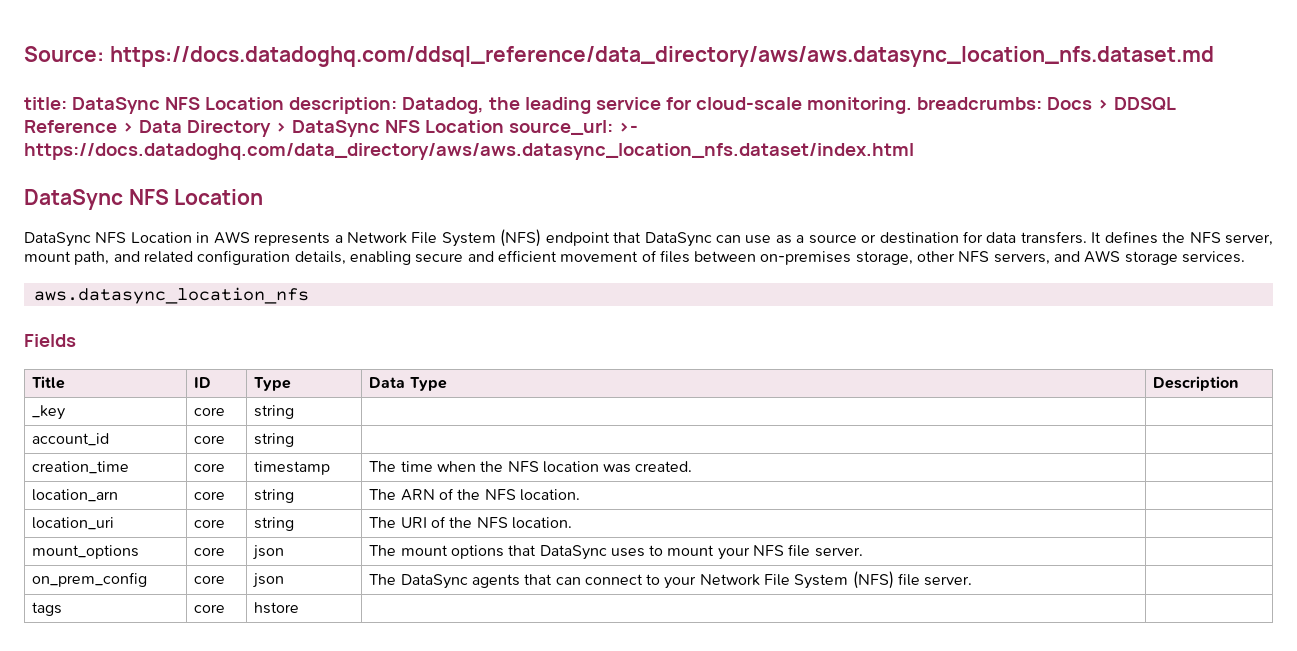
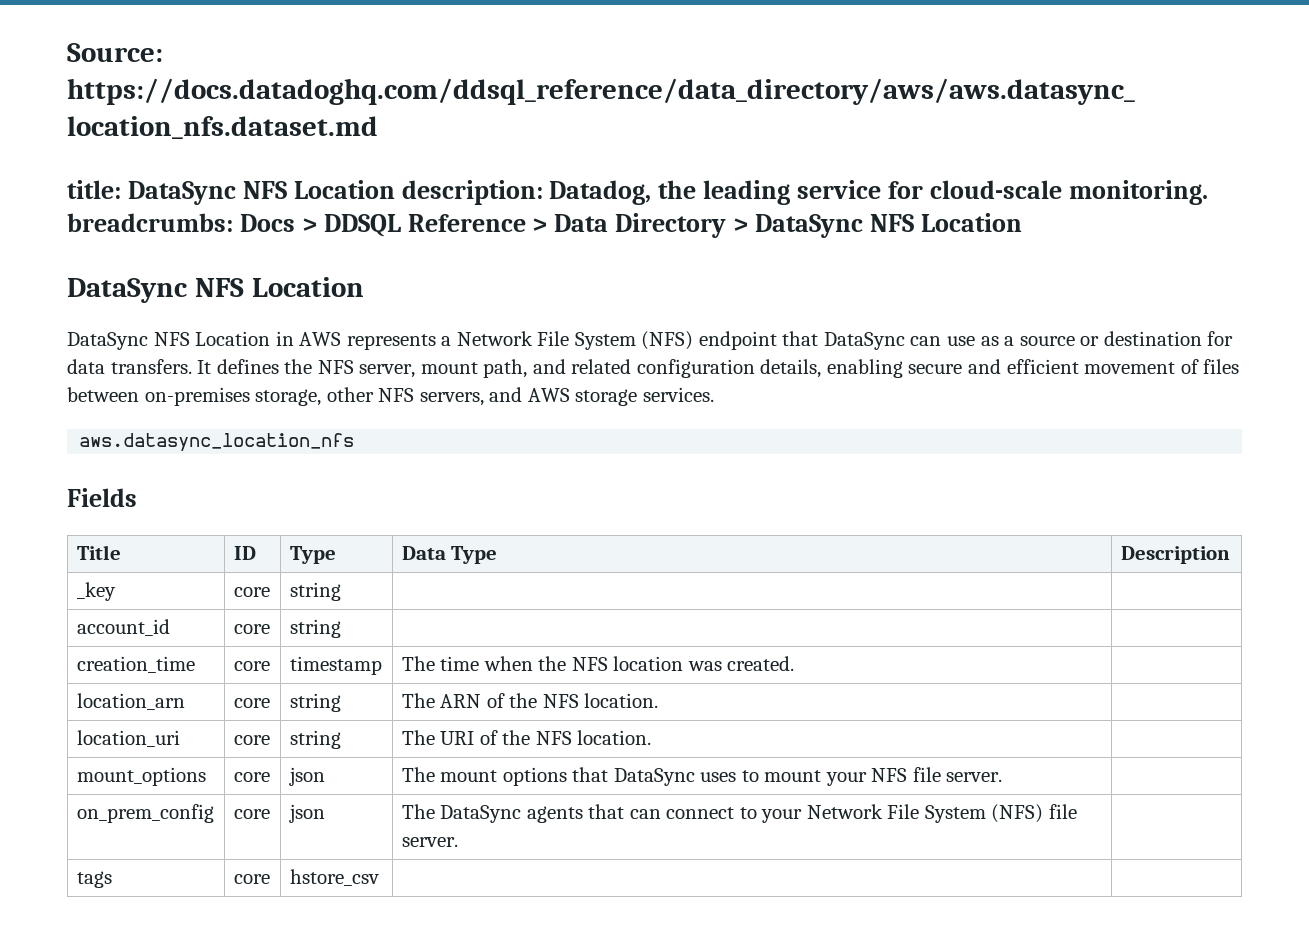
- title: DataSync NFS Location description: Datadog, the leading service for cloud-scale monitoring. breadcrumbs: Docs > DDSQL Reference > Data Directory > DataSync NFS Location source_url: >- https://docs.datadoghq.com/data_directory/aws/aws.datasync_location_nfs.dataset/index.html
+ title: DataSync NFS Location description: Datadog, the leading service for cloud-scale monitoring. breadcrumbs: Docs > DDSQL Reference > Data Directory > DataSync NFS Location
- tags | core | hstore | |
+ tags | core | hstore_csv | |

